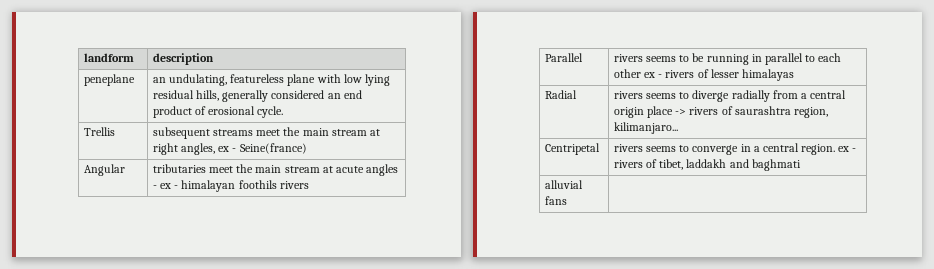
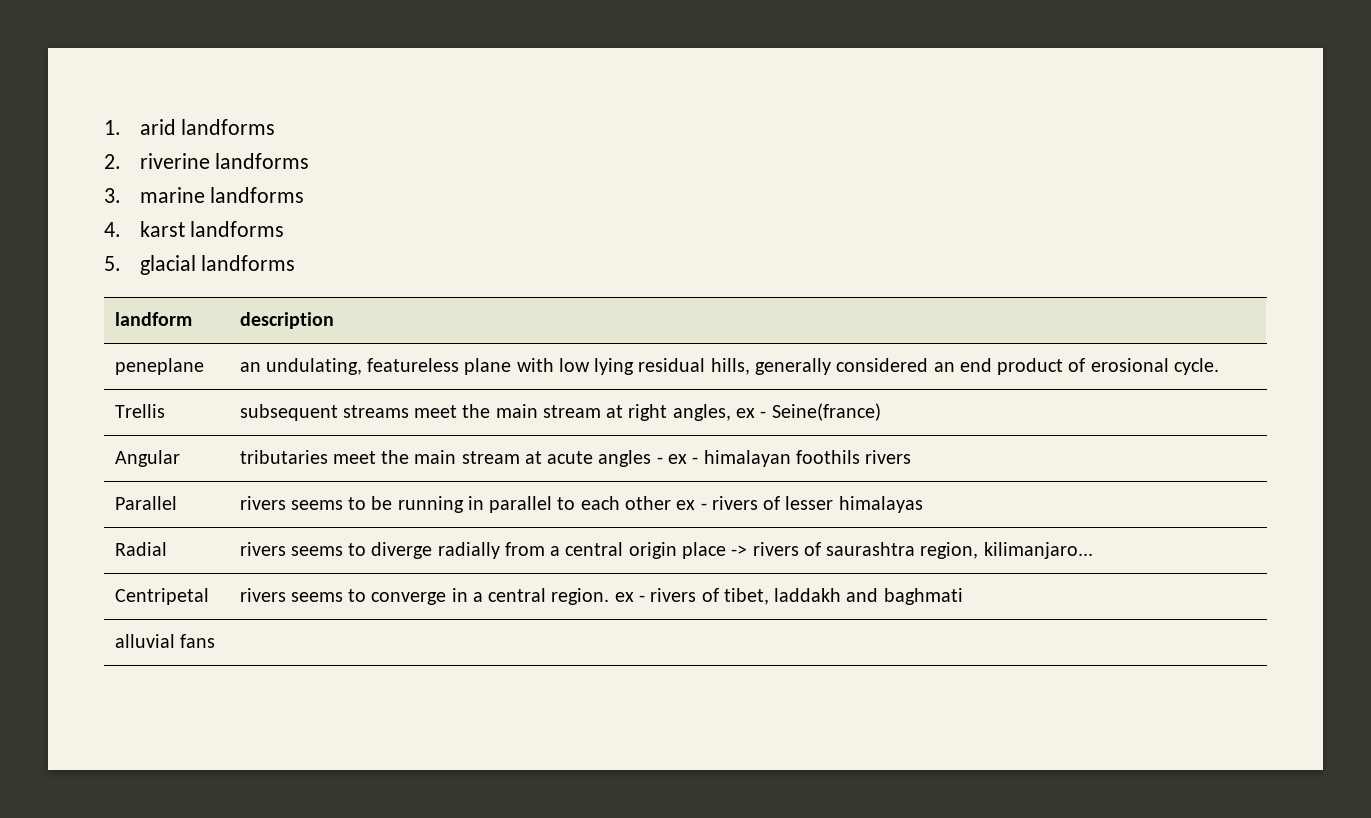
+ 1. arid landforms
+ 2. riverine landforms
+ 3. marine landforms
+ 4. karst landforms
+ 5. glacial landforms

